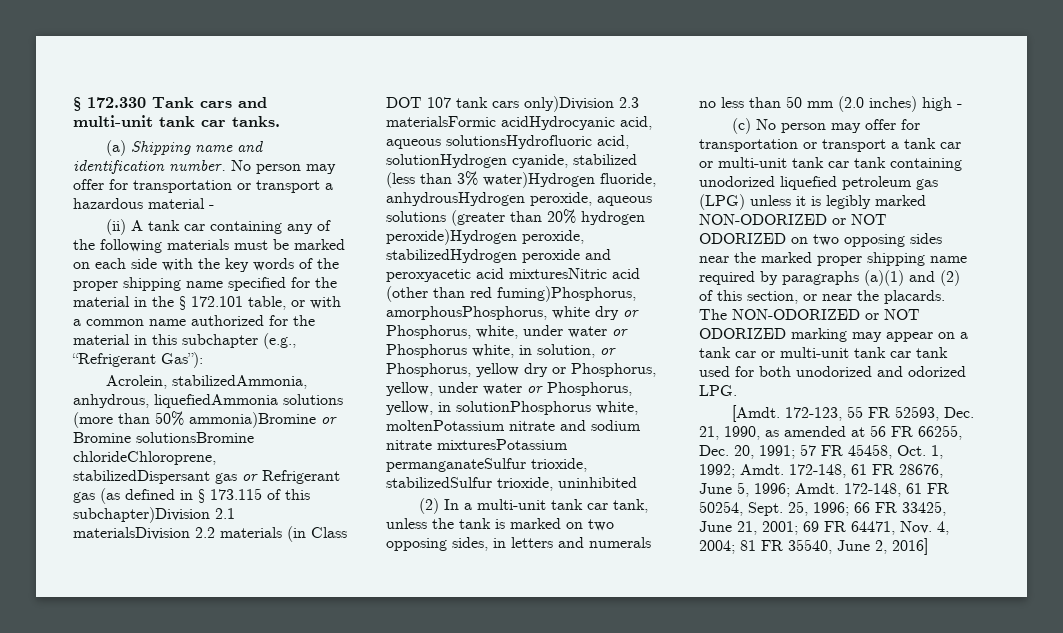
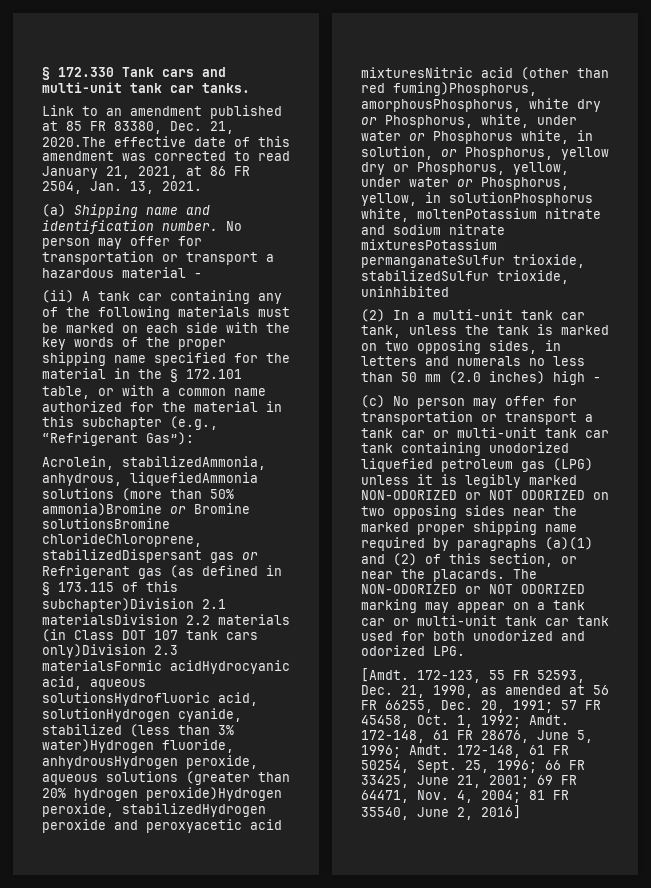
+ Link to an amendment published at 85 FR 83380, Dec. 21, 2020.The effective date of this amendment was corrected to read January 21, 2021, at 86 FR 2504, Jan. 13, 2021.

